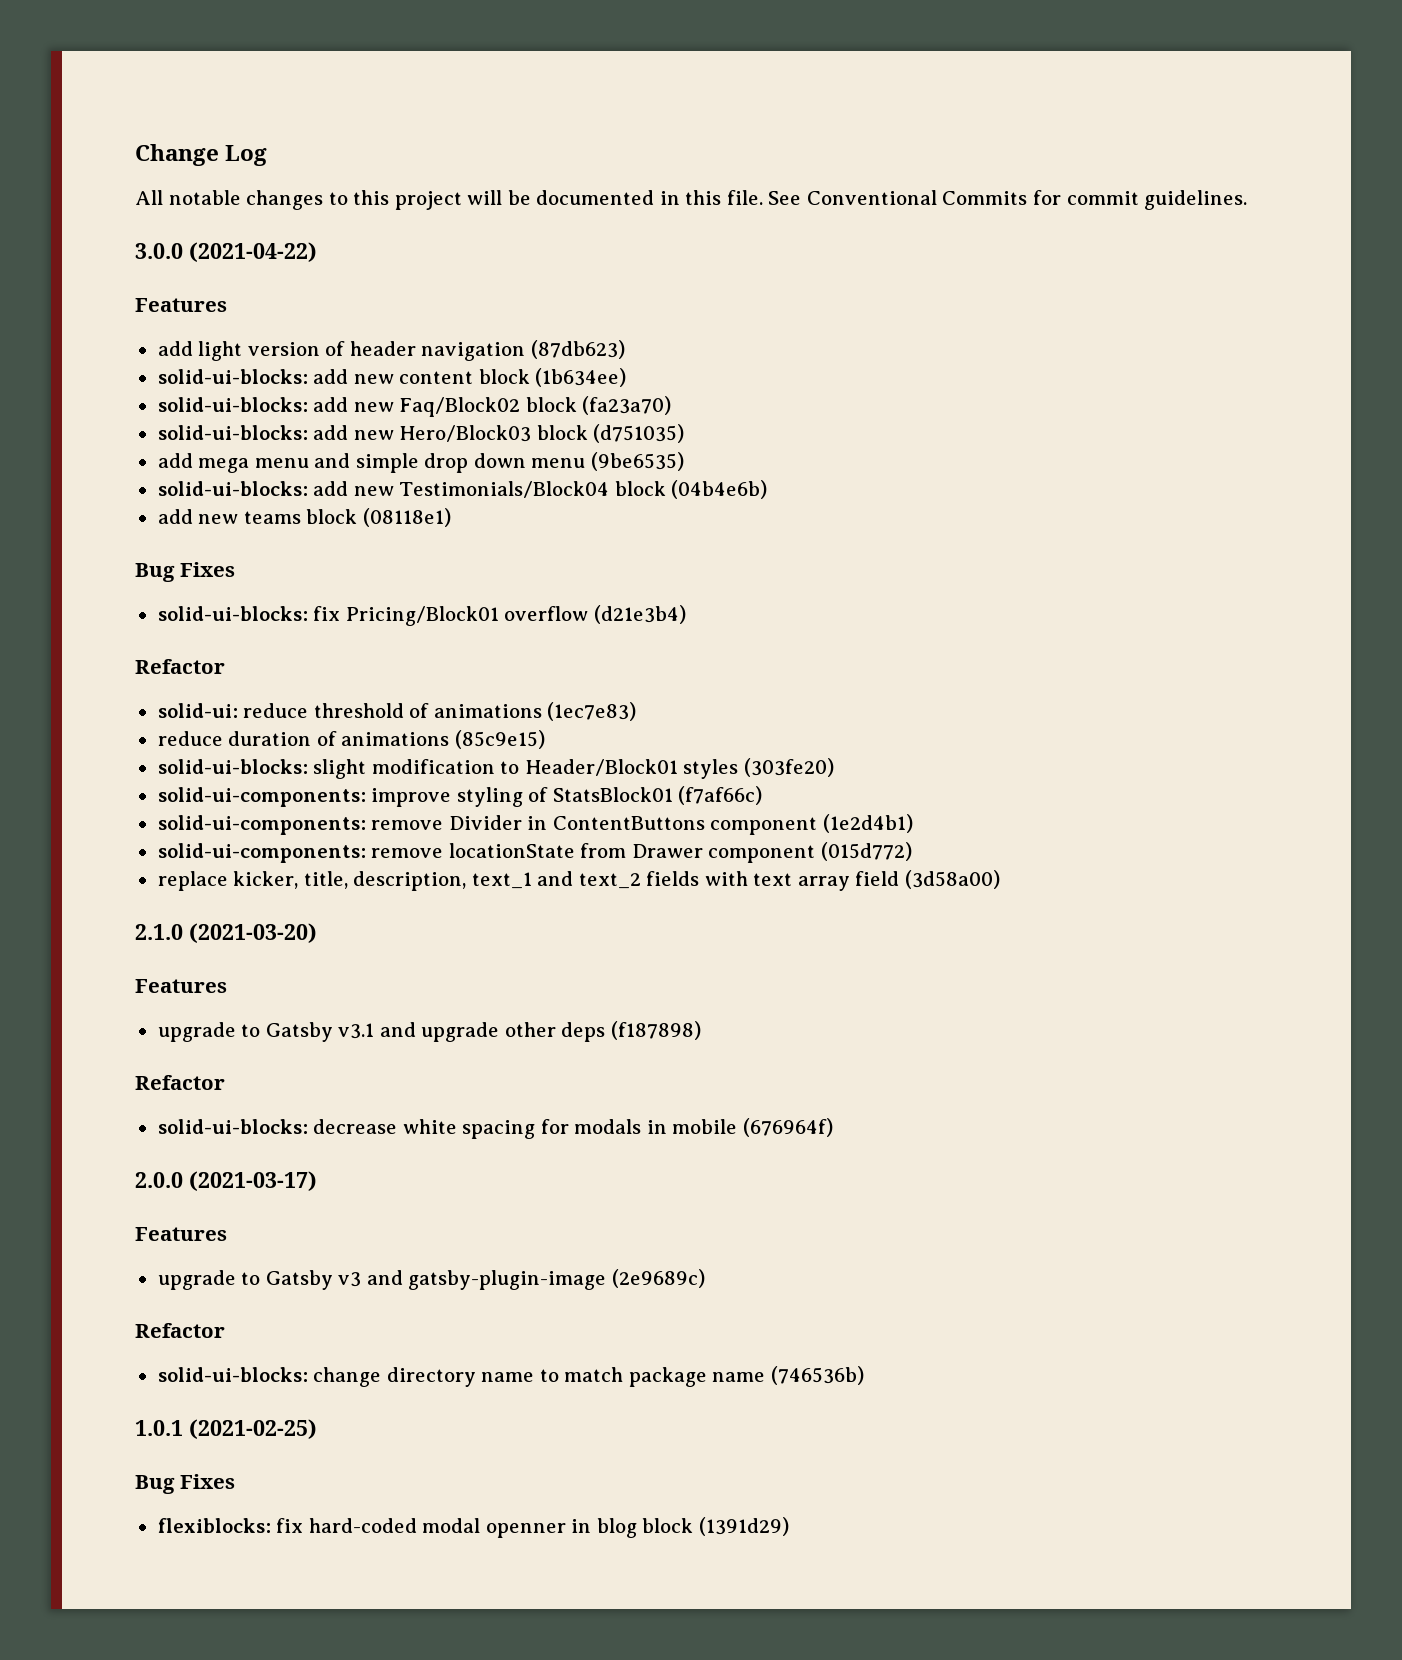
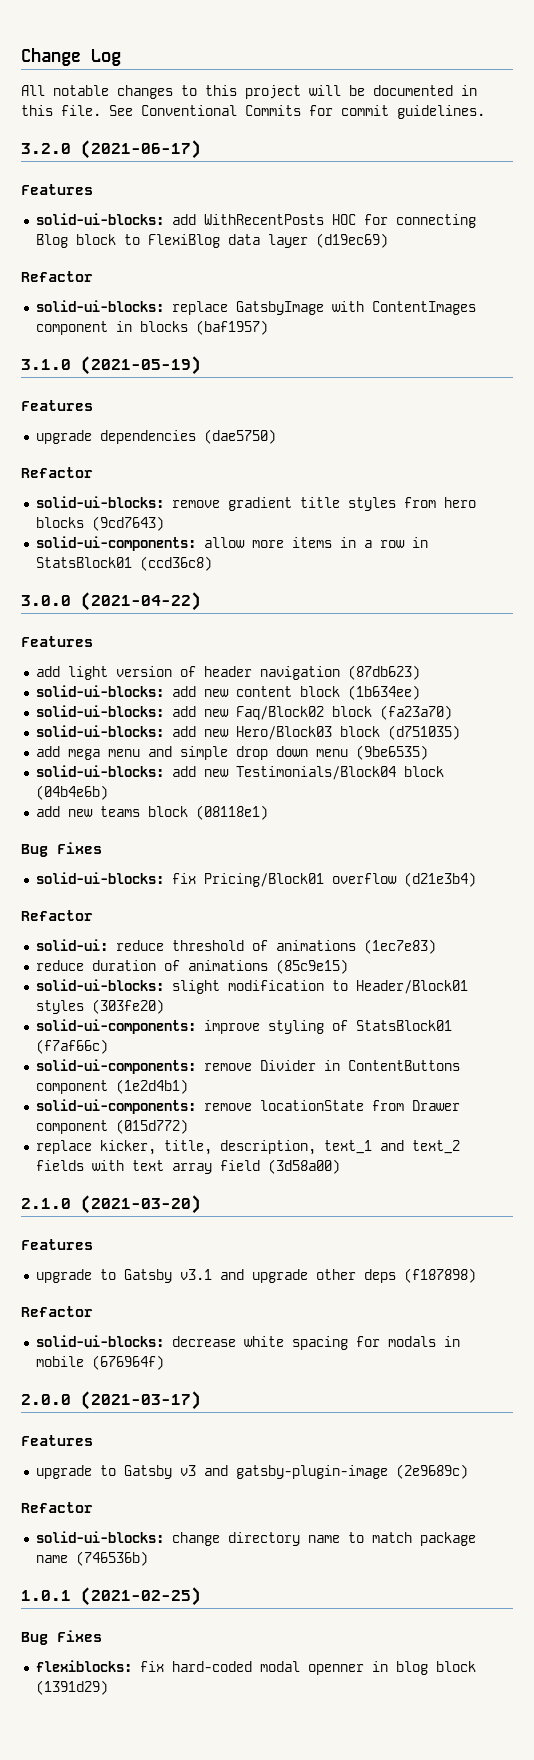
+ 3.2.0 (2021-06-17)
+ Features
+ solid-ui-blocks: add WithRecentPosts HOC for connecting Blog block to FlexiBlog data layer (d19ec69)
+ Refactor
+ solid-ui-blocks: replace GatsbyImage with ContentImages component in blocks (baf1957)
+ 3.1.0 (2021-05-19)
+ Features
+ upgrade dependencies (dae5750)
+ Refactor
+ solid-ui-blocks: remove gradient title styles from hero blocks (9cd7643)
+ solid-ui-components: allow more items in a row in StatsBlock01 (ccd36c8)

